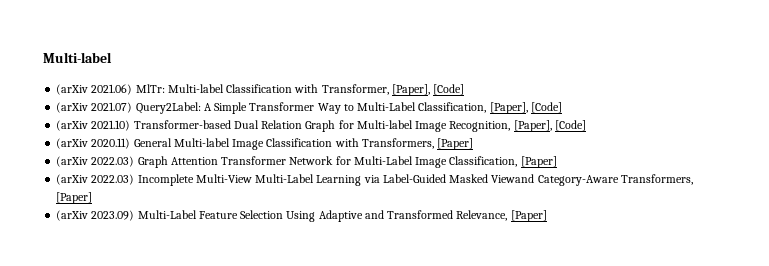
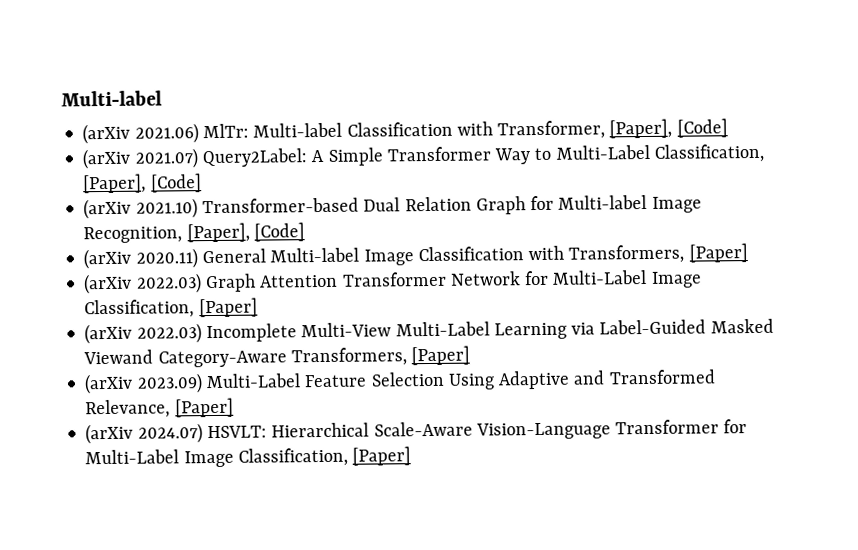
+ (arXiv 2024.07) HSVLT: Hierarchical Scale-Aware Vision-Language Transformer for Multi-Label Image Classification, [Paper]

